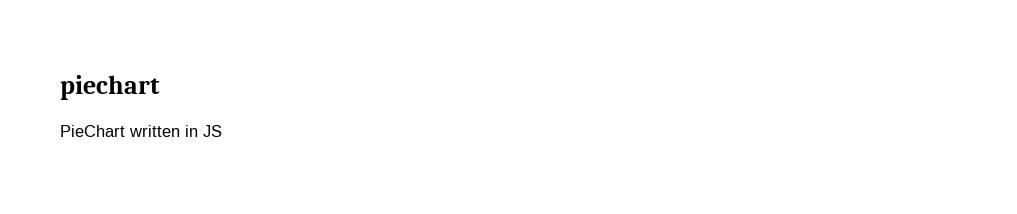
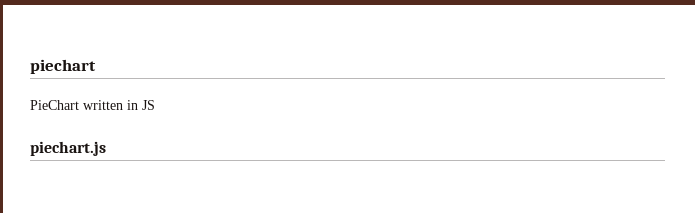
+ piechart.js

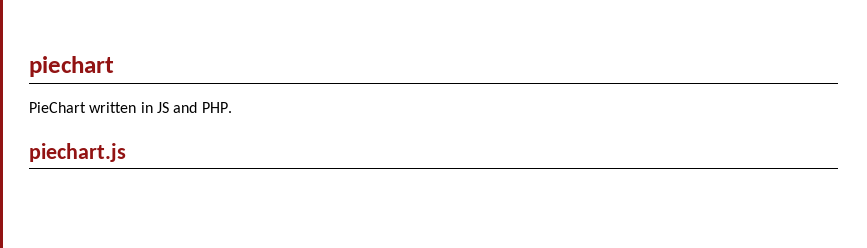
- PieChart written in JS
+ PieChart written in JS and PHP.

